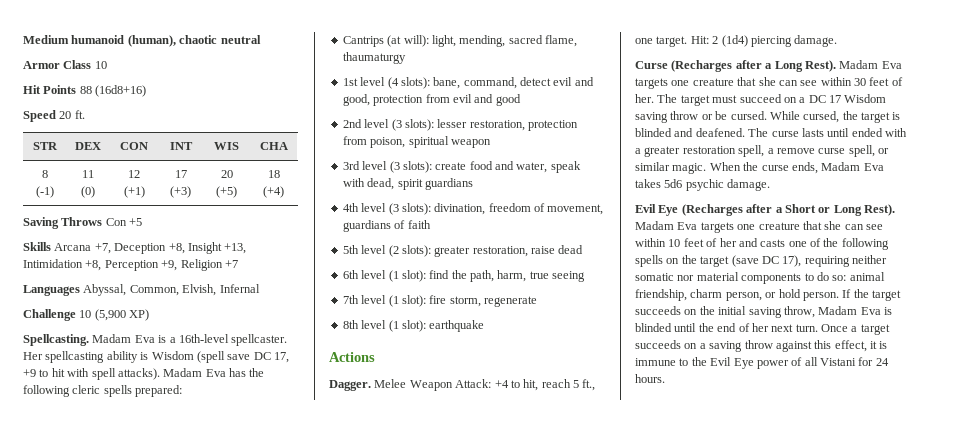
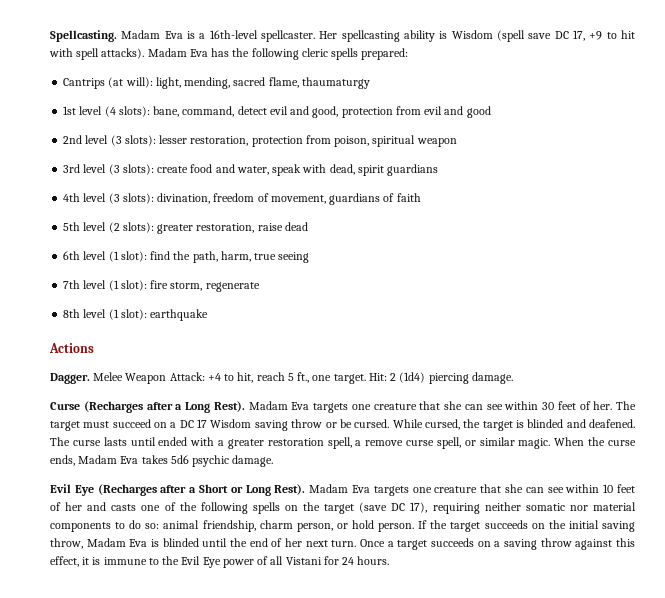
- Medium humanoid (human), chaotic neutral
- Armor Class 10
- Hit Points 88 (16d8+16)
- Speed 20 ft.
- STR | DEX | CON | INT | WIS | CHA
- 8 (-1) | 11 (0) | 12 (+1) | 17 (+3) | 20 (+5) | 18 (+4)
- Saving Throws Con +5
- Skills Arcana +7, Deception +8, Insight +13, Intimidation +8, Perception +9, Religion +7
- Languages Abyssal, Common, Elvish, Infernal
- Challenge 10 (5,900 XP)

